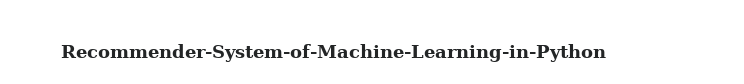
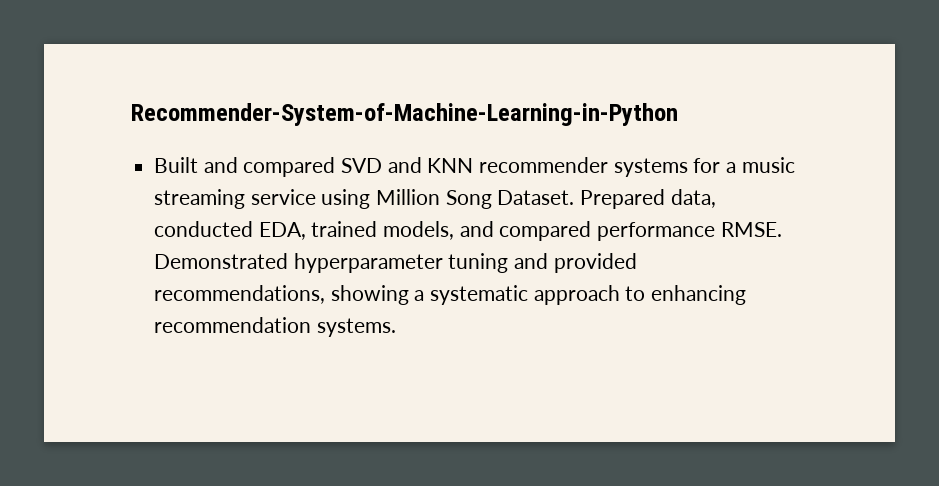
+ Built and compared SVD and KNN recommender systems for a music streaming service using Million Song Dataset. Prepared data, conducted EDA, trained models, and compared performance RMSE. Demonstrated hyperparameter tuning and provided recommendations, showing a systematic approach to enhancing recommendation systems.

